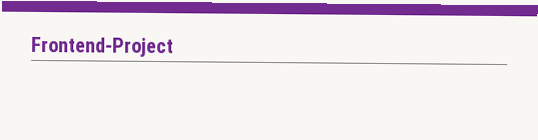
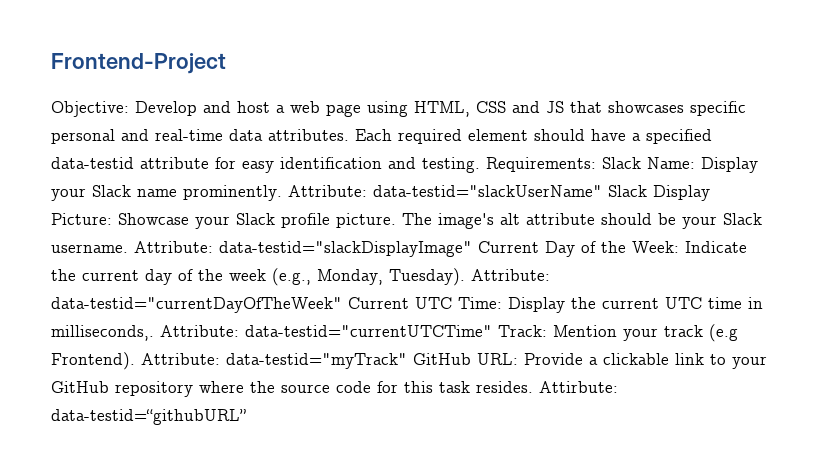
+ Objective: Develop and host a web page using HTML, CSS and JS that showcases specific personal and real-time data attributes. Each required element should have a specified data-testid attribute for easy identification and testing. Requirements: Slack Name: Display your Slack name prominently. Attribute: data-testid="slackUserName" Slack Display Picture: Showcase your Slack profile picture. The image's alt attribute should be your Slack username. Attribute: data-testid="slackDisplayImage" Current Day of the Week: Indicate the current day of the week (e.g., Monday, Tuesday). Attribute: data-testid="currentDayOfTheWeek" Current UTC Time: Display the current UTC time in milliseconds,. Attribute: data-testid="currentUTCTime" Track: Mention your track (e.g Frontend). Attribute: data-testid="myTrack" GitHub URL: Provide a clickable link to your GitHub repository where the source code for this task resides. Attirbute: data-testid=“githubURL”

